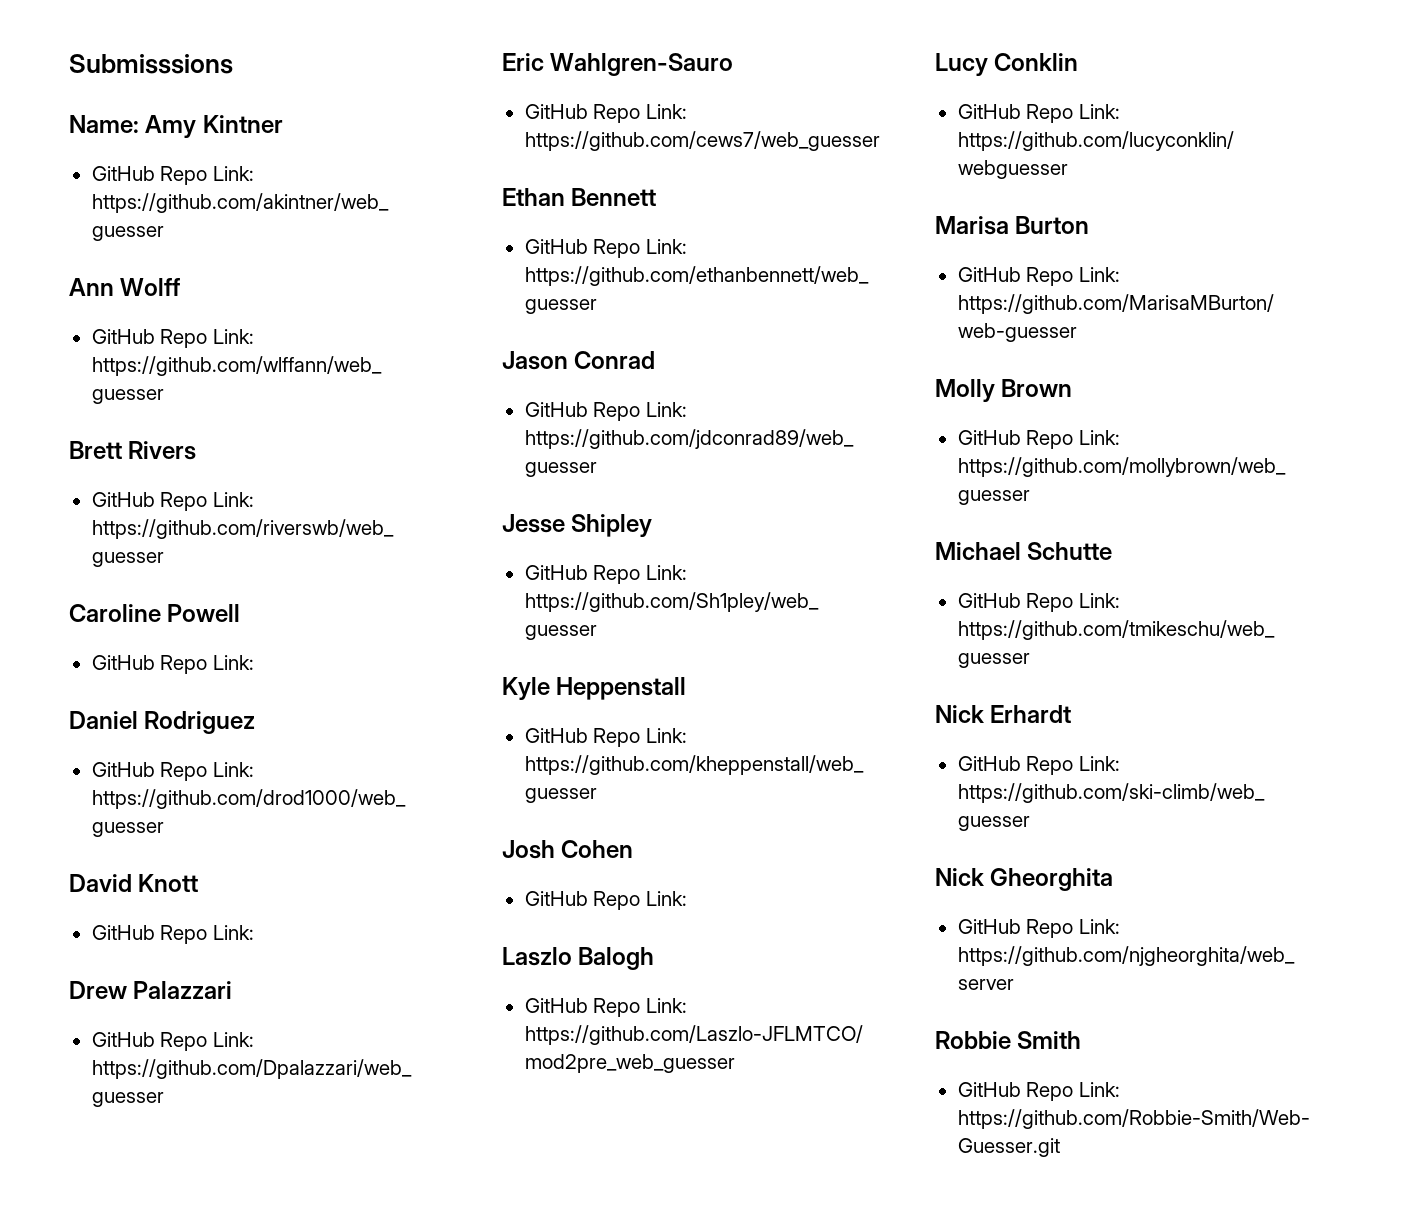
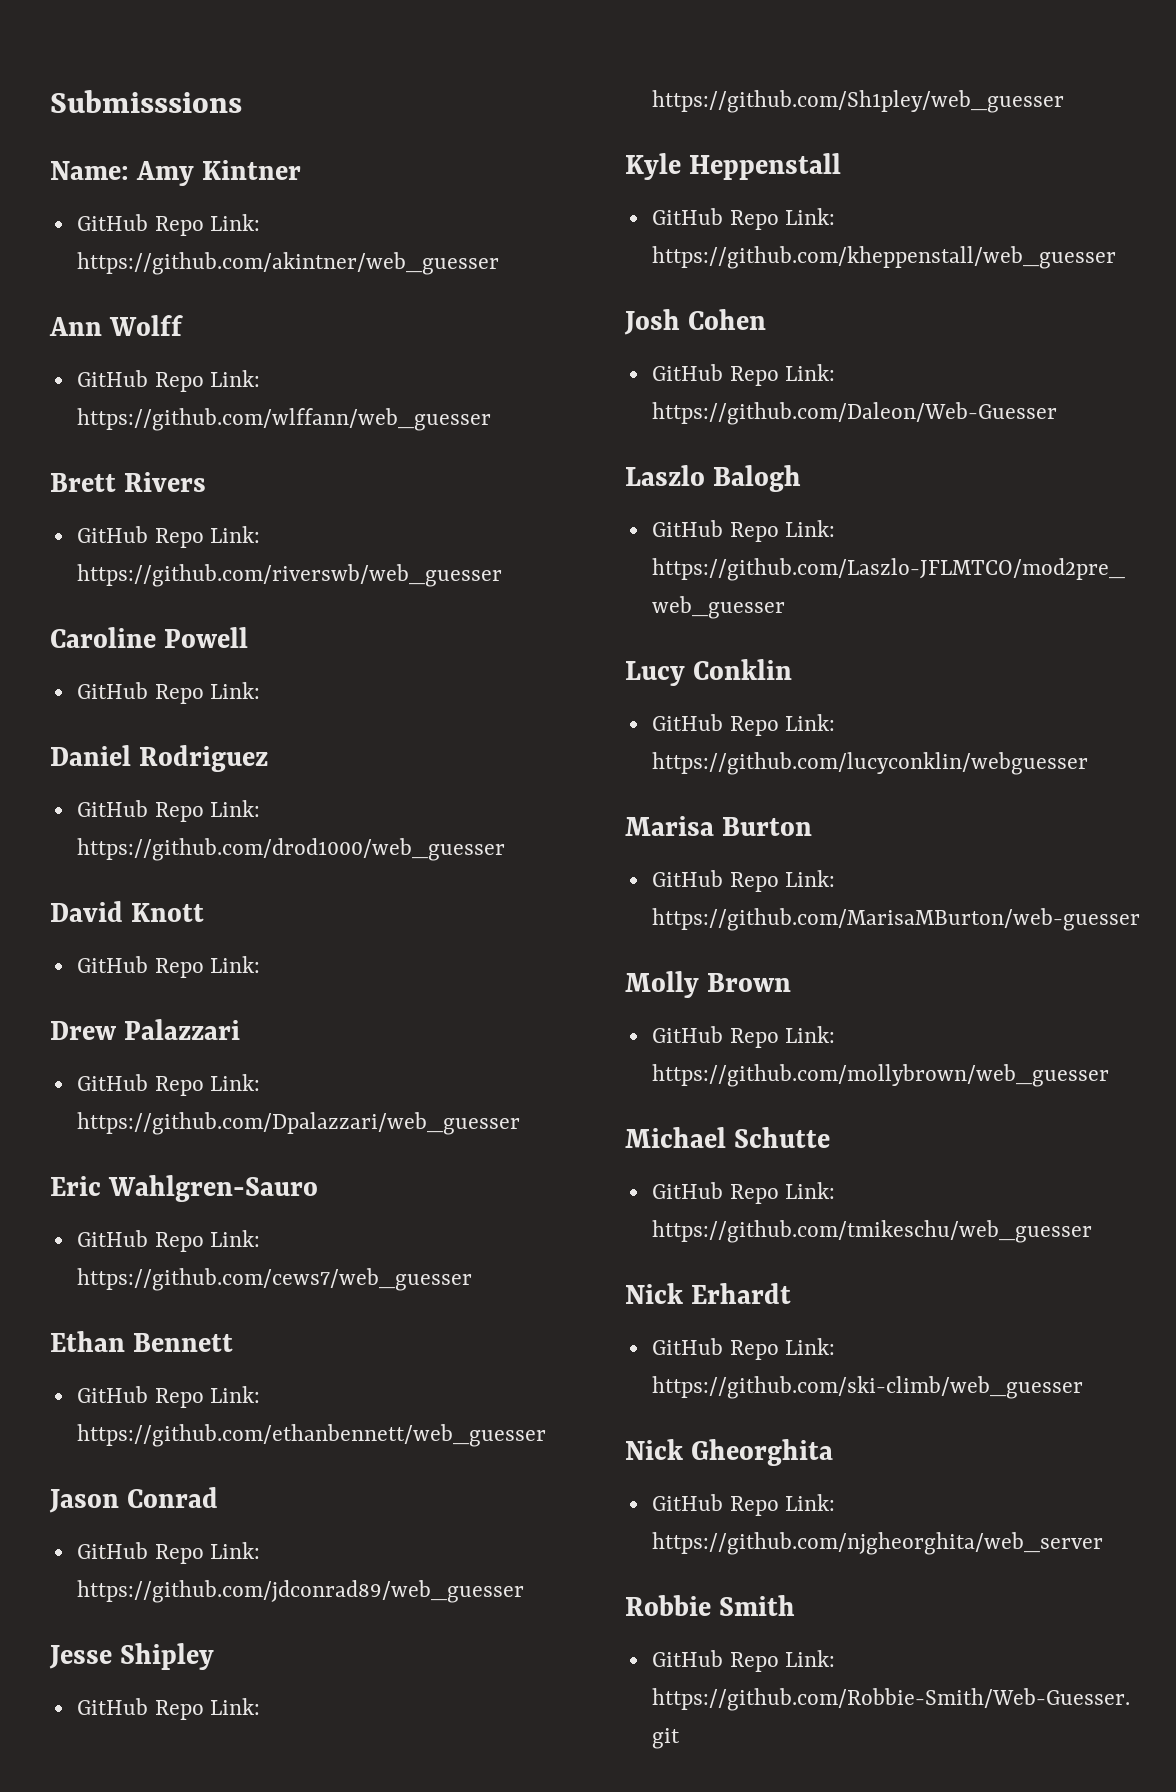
  Josh Cohen
- GitHub Repo Link:
+ GitHub Repo Link: https://github.com/Daleon/Web-Guesser

